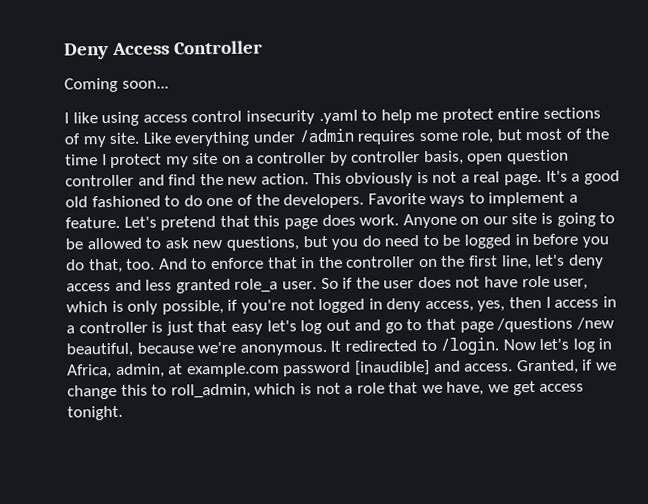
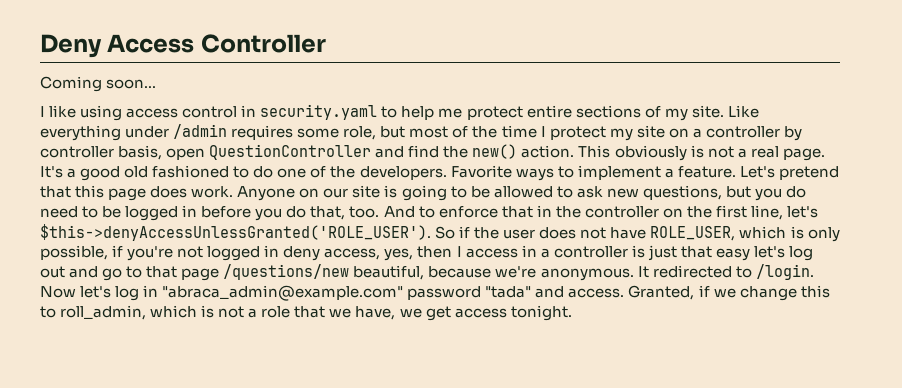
- I like using access control insecurity .yaml to help me protect entire sections of my site.
+ I like using access control in security.yaml to help me protect entire sections of my site.
- Like everything under /admin requires some role, but most of the time I protect my site on a controller by controller basis, open question controller and find the new action.
+ Like everything under /admin requires some role, but most of the time I protect my site on a controller by controller basis, open QuestionController and find the new() action.
- And to enforce that in the controller on the first line, let's deny access and less granted role_a user.
+ And to enforce that in the controller on the first line, let's $this->denyAccessUnlessGranted('ROLE_USER').
- So if the user does not have role user, which is only possible, if you're not logged in deny access, yes, then I access in a controller is just that easy let's log out and go to that page /questions /new beautiful, because we're anonymous.
+ So if the user does not have ROLE_USER, which is only possible, if you're not logged in deny access, yes, then I access in a controller is just that easy let's log out and go to that page /questions/new beautiful, because we're anonymous.
- Now let's log in Africa, admin, at example.com password [inaudible] and access.
+ Now let's log in "abraca_admin@example.com" password "tada" and access.

